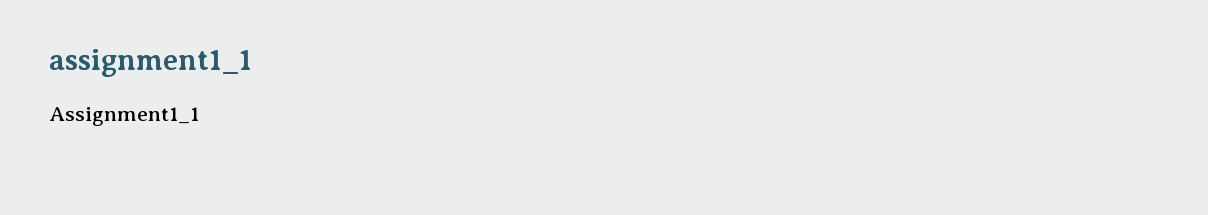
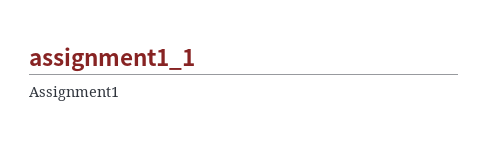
- Assignment1_1
+ Assignment1

